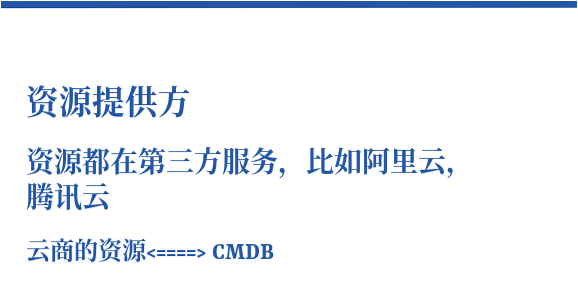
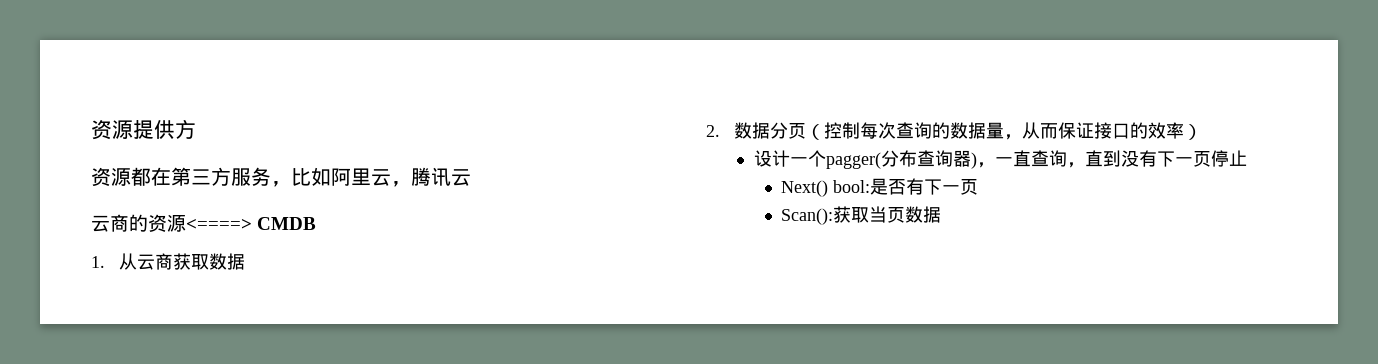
+ 1.从云商获取数据
+ 2.数据分页（控制每次查询的数据量，从而保证接口的效率）
+ 设计一个pagger(分布查询器)，一直查询，直到没有下一页停止
+ Next() bool:是否有下一页
+ Scan():获取当页数据

